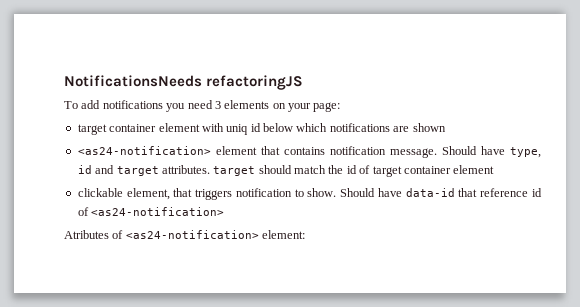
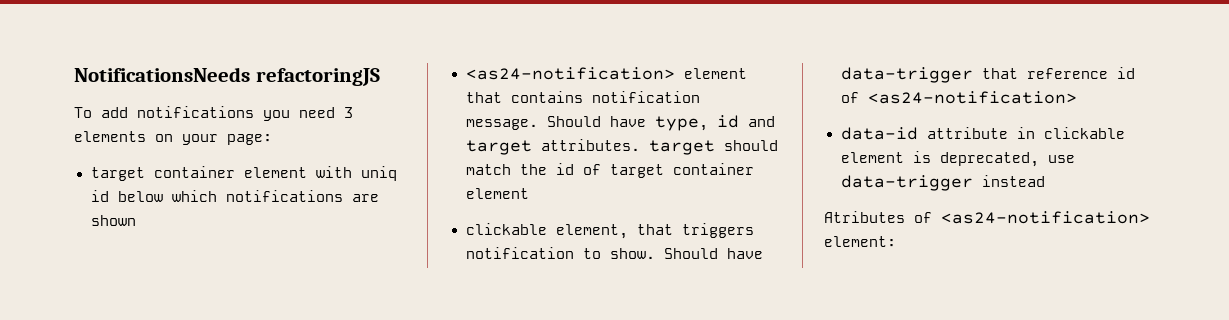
- Should have data-id that reference id of <as24-notification>
+ Should have data-trigger that reference id of <as24-notification>
+ data-id attribute in clickable element is deprecated, use data-trigger instead

